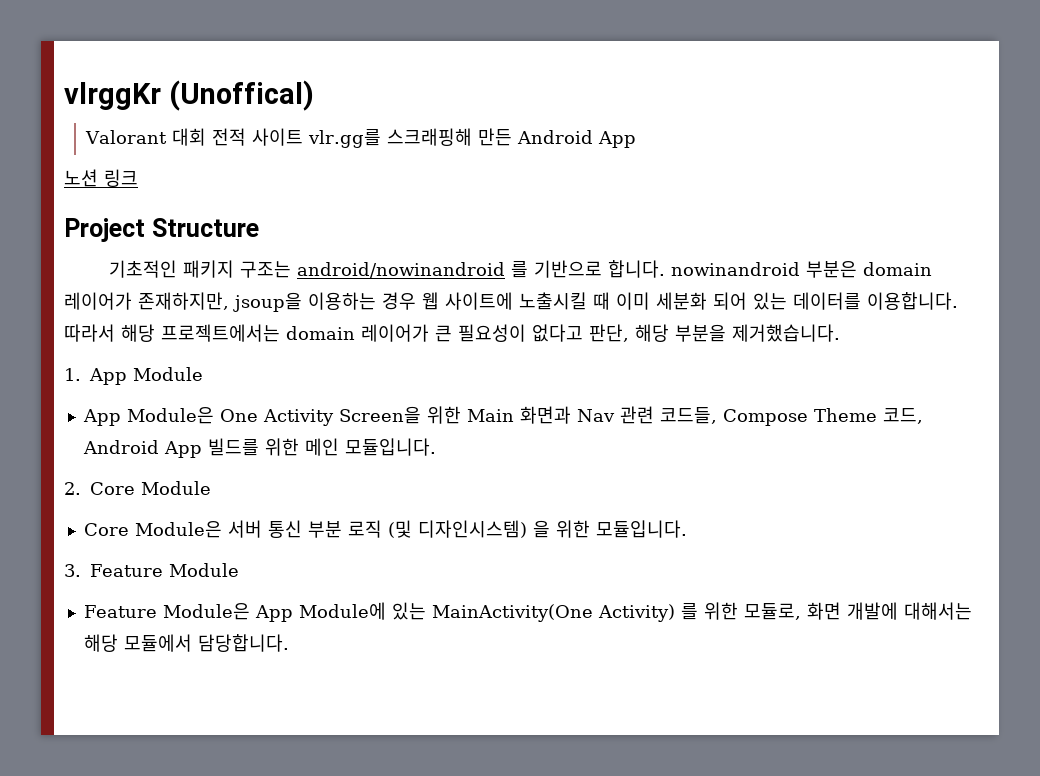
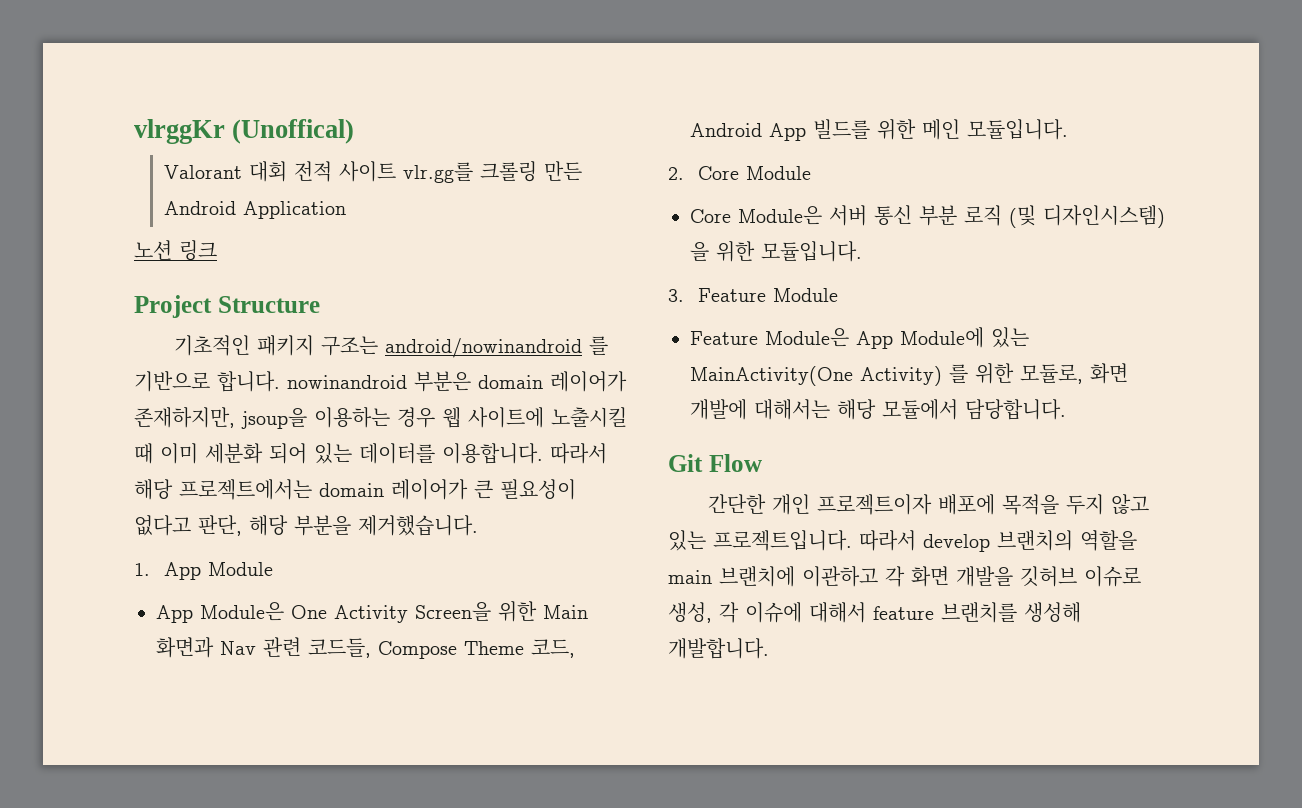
- Valorant 대회 전적 사이트 vlr.gg를 스크래핑해 만든 Android App
+ Valorant 대회 전적 사이트 vlr.gg를 크롤링 만든 Android Application
+ Git Flow
+ 간단한 개인 프로젝트이자 배포에 목적을 두지 않고 있는 프로젝트입니다. 따라서 develop 브랜치의 역할을 main 브랜치에 이관하고 각 화면 개발을 깃허브 이슈로 생성, 각 이슈에 대해서 feature 브랜치를 생성해 개발합니다.

